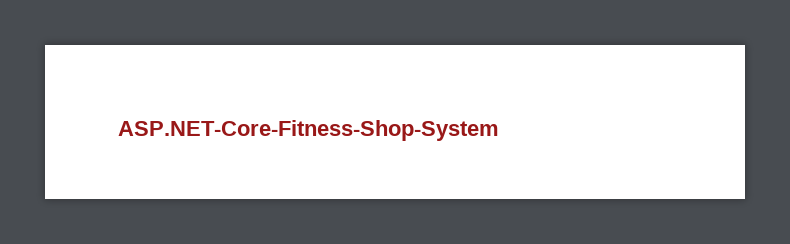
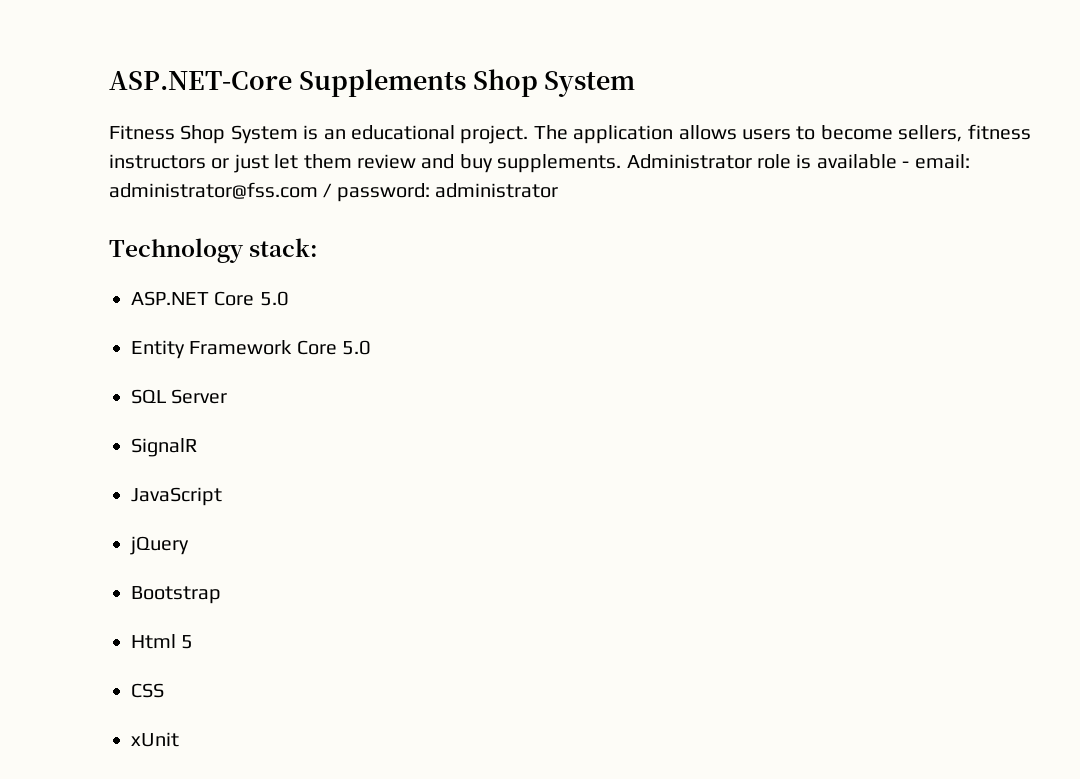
- ASP.NET-Core-Fitness-Shop-System
+ ASP.NET-Core Supplements Shop System
+ Fitness Shop System is an educational project. The application allows users to become sellers, fitness instructors or just let them review and buy supplements. Administrator role is available - email: administrator@fss.com / password: administrator
+ Technology stack:
+ ASP.NET Core 5.0
+ Entity Framework Core 5.0
+ SQL Server
+ SignalR
+ JavaScript
+ jQuery
+ Bootstrap
+ Html 5
+ CSS
+ xUnit

